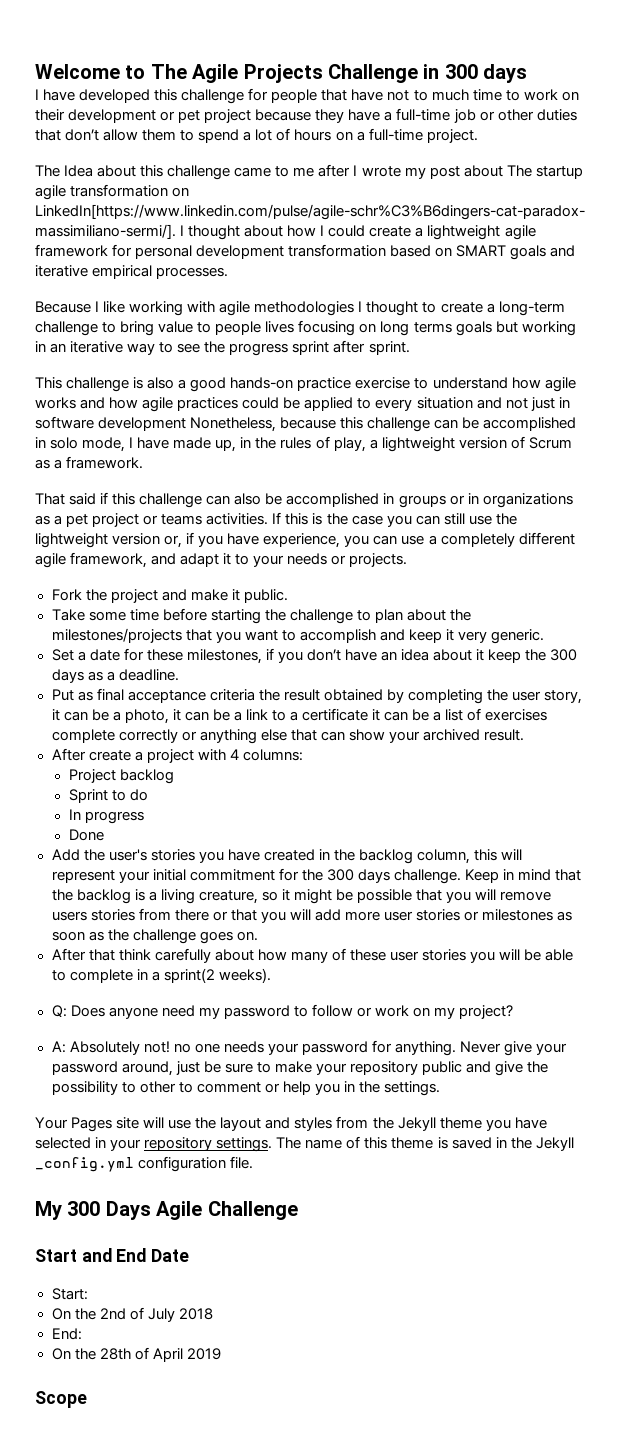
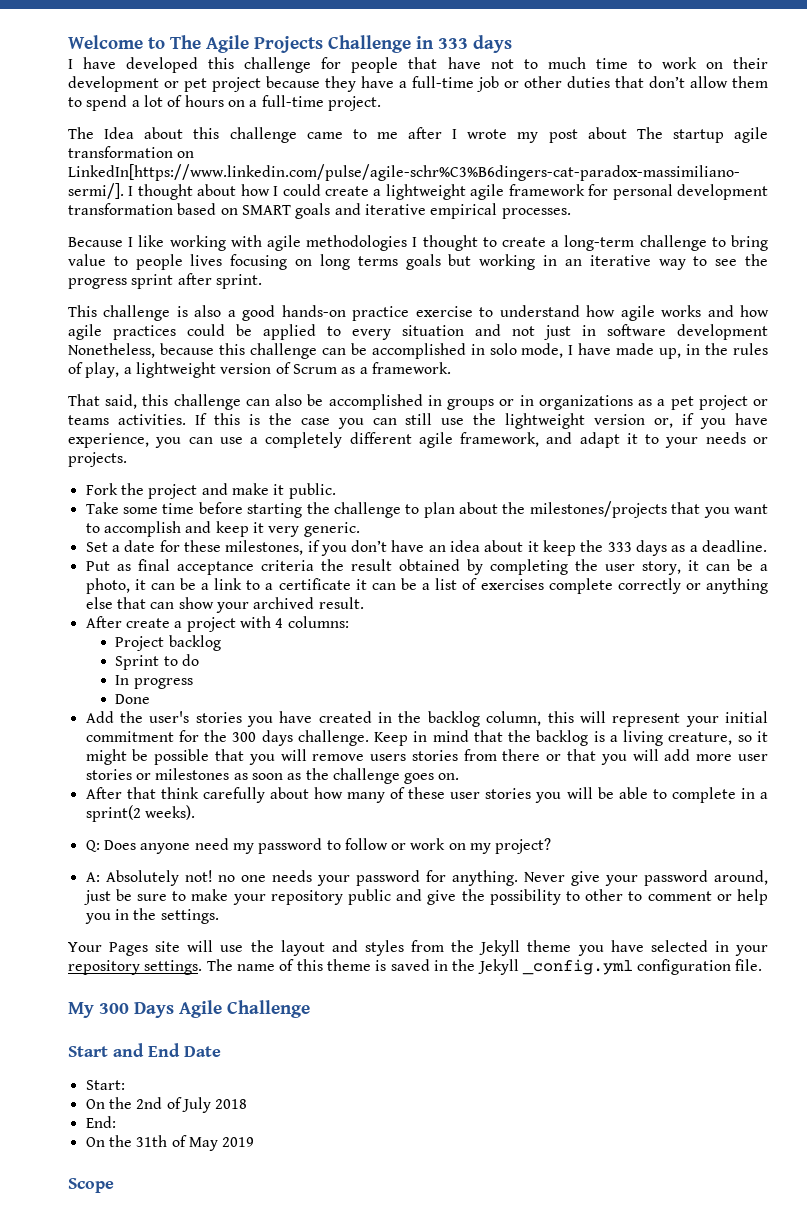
- Welcome to The Agile Projects Challenge in 300 days
+ Welcome to The Agile Projects Challenge in 333 days
- That said if this challenge can also be accomplished in groups or in organizations as a pet project or teams activities.
+ That said, this challenge can also be accomplished in groups or in organizations as a pet project or teams activities.
- Set a date for these milestones, if you don’t have an idea about it keep the 300 days as a deadline.
+ Set a date for these milestones, if you don’t have an idea about it keep the 333 days as a deadline.
- On the 28th of April 2019
+ On the 31th of May 2019

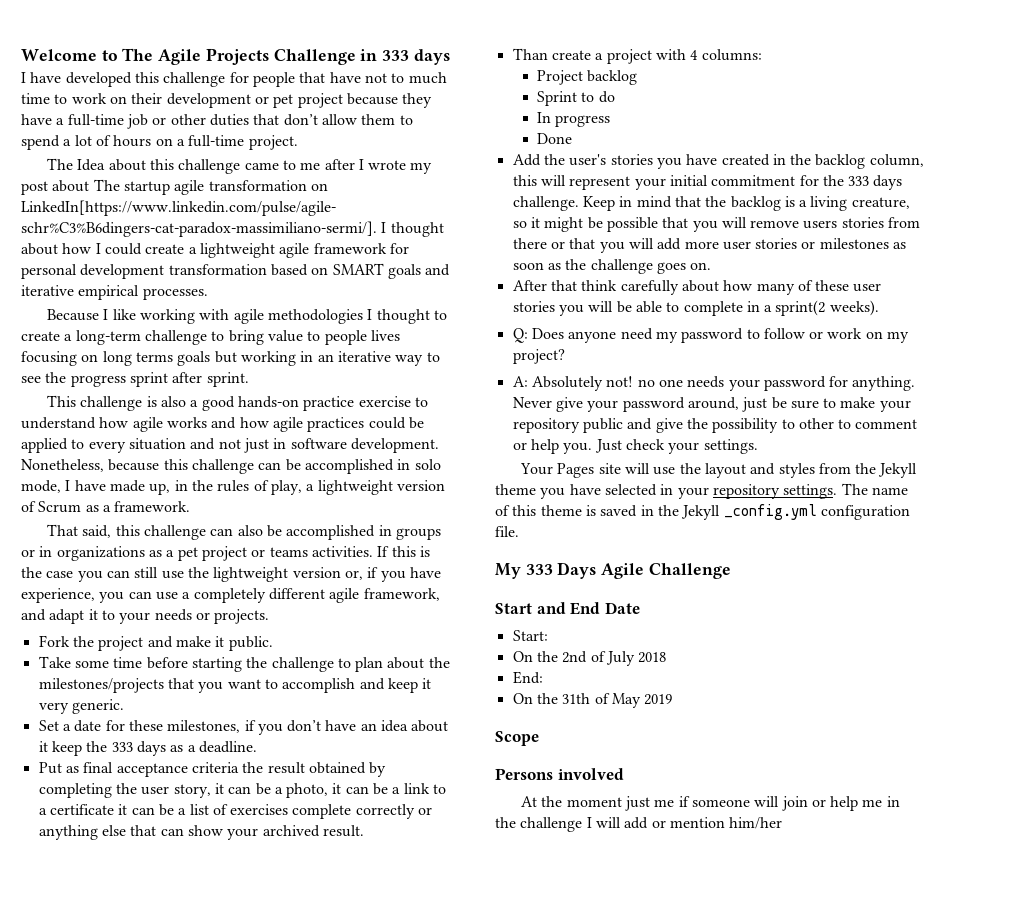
- This challenge is also a good hands-on practice exercise to understand how agile works and how agile practices could be applied to every situation and not just in software development Nonetheless, because this challenge can be accomplished in solo mode, I have made up, in the rules of play, a lightweight version of Scrum as a framework.
+ This challenge is also a good hands-on practice exercise to understand how agile works and how agile practices could be applied to every situation and not just in software development. Nonetheless, because this challenge can be accomplished in solo mode, I have made up, in the rules of play, a lightweight version of Scrum as a framework.
- After create a project with 4 columns:
+ Than create a project with 4 columns:
- Add the user's stories you have created in the backlog column, this will represent your initial commitment for the 300 days challenge.
+ Add the user's stories you have created in the backlog column, this will represent your initial commitment for the 333 days challenge.
- Never give your password around, just be sure to make your repository public and give the possibility to other to comment or help you in the settings.
+ Never give your password around, just be sure to make your repository public and give the possibility to other to comment or help you. Just check your settings.
- My 300 Days Agile Challenge
+ My 333 Days Agile Challenge
+ Persons involved
+ At the moment just me if someone will join or help me in the challenge I will add or mention him/her

